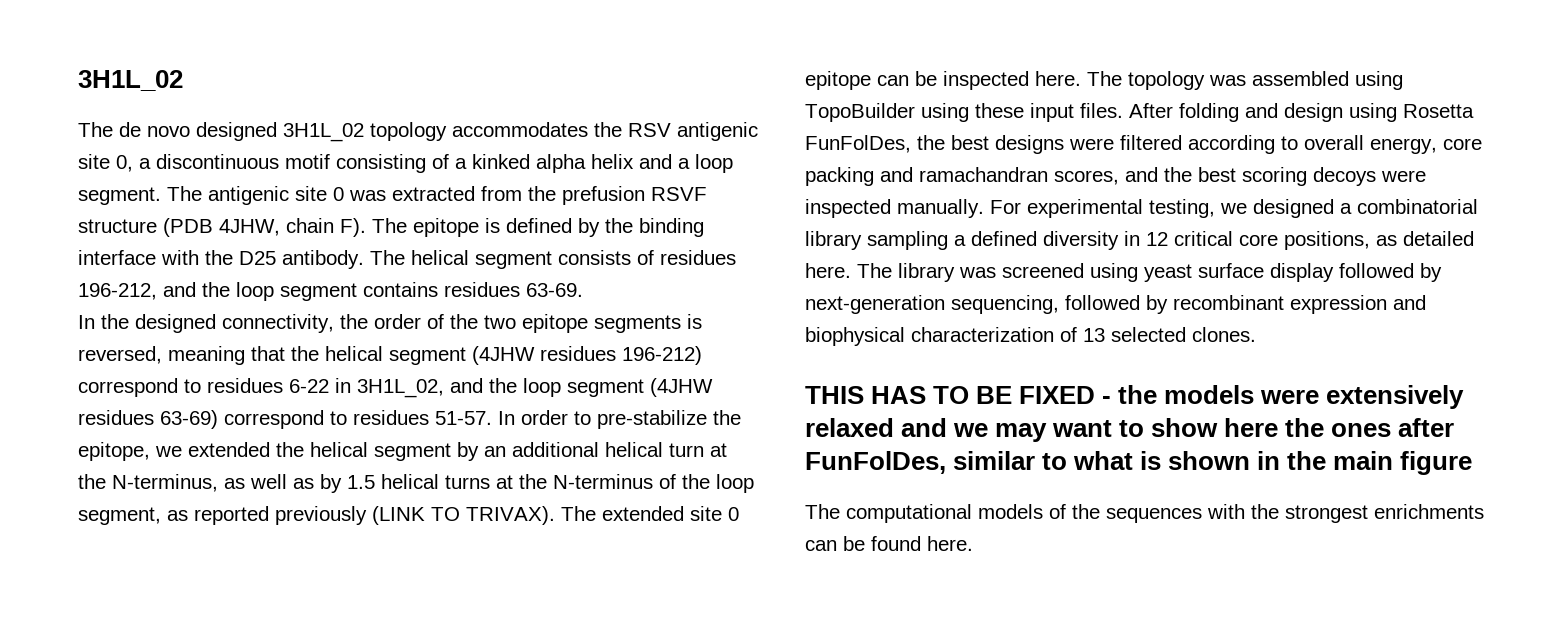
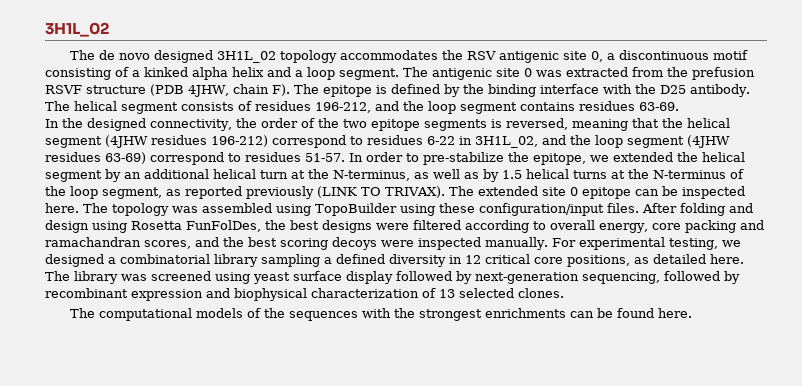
- The topology was assembled using TopoBuilder using these input files.
+ The topology was assembled using TopoBuilder using these configuration/input files.
- THIS HAS TO BE FIXED - the models were extensively relaxed and we may want to show here the ones after FunFolDes, similar to what is shown in the main figure

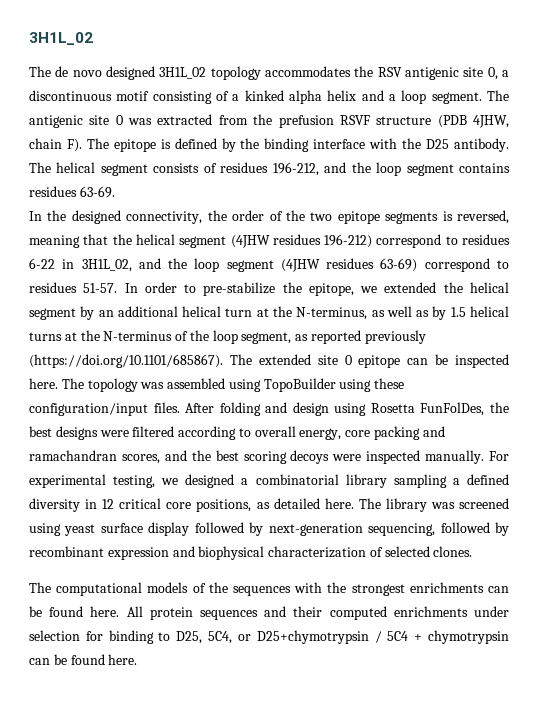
- In order to pre-stabilize the epitope, we extended the helical segment by an additional helical turn at the N-terminus, as well as by 1.5 helical turns at the N-terminus of the loop segment, as reported previously (LINK TO TRIVAX). The extended site 0 epitope can be inspected here.
+ In order to pre-stabilize the epitope, we extended the helical segment by an additional helical turn at the N-terminus, as well as by 1.5 helical turns at the N-terminus of the loop segment, as reported previously (https://doi.org/10.1101/685867). The extended site 0 epitope can be inspected here.
- The library was screened using yeast surface display followed by next-generation sequencing, followed by recombinant expression and biophysical characterization of 13 selected clones.
+ The library was screened using yeast surface display followed by next-generation sequencing, followed by recombinant expression and biophysical characterization of selected clones.
+ All protein sequences and their computed enrichments under selection for binding to D25, 5C4, or D25+chymotrypsin / 5C4 + chymotrypsin can be found here.

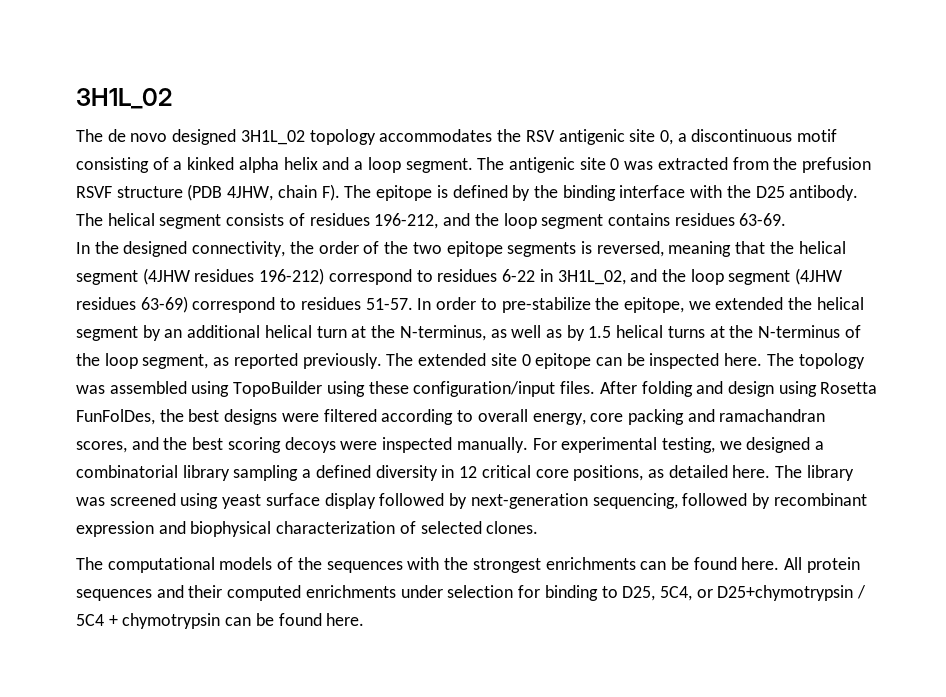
- In order to pre-stabilize the epitope, we extended the helical segment by an additional helical turn at the N-terminus, as well as by 1.5 helical turns at the N-terminus of the loop segment, as reported previously (https://doi.org/10.1101/685867). The extended site 0 epitope can be inspected here.
+ In order to pre-stabilize the epitope, we extended the helical segment by an additional helical turn at the N-terminus, as well as by 1.5 helical turns at the N-terminus of the loop segment, as reported previously. The extended site 0 epitope can be inspected here.

